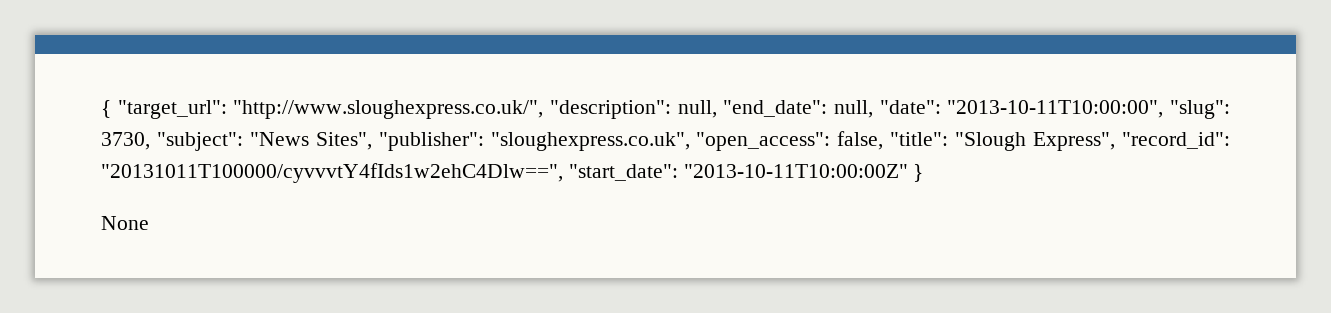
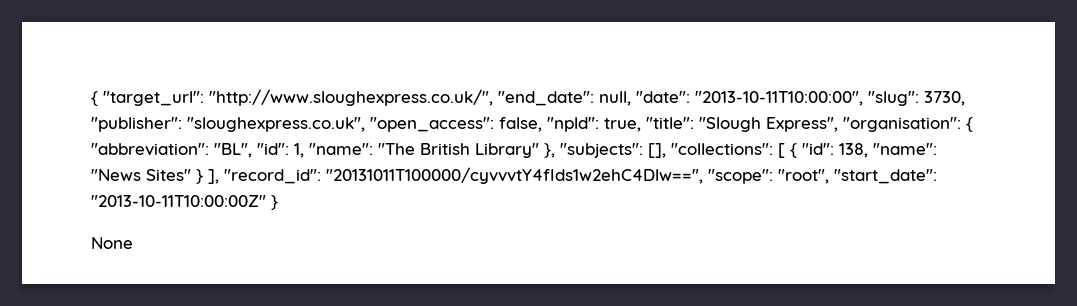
- { "target_url": "http://www.sloughexpress.co.uk/", "description": null, "end_date": null, "date": "2013-10-11T10:00:00", "slug": 3730, "subject": "News Sites", "publisher": "sloughexpress.co.uk", "open_access": false, "title": "Slough Express", "record_id": "20131011T100000/cyvvvtY4fIds1w2ehC4Dlw==", "start_date": "2013-10-11T10:00:00Z" }
+ { "target_url": "http://www.sloughexpress.co.uk/", "end_date": null, "date": "2013-10-11T10:00:00", "slug": 3730, "publisher": "sloughexpress.co.uk", "open_access": false, "npld": true, "title": "Slough Express", "organisation": { "abbreviation": "BL", "id": 1, "name": "The British Library" }, "subjects": [], "collections": [ { "id": 138, "name": "News Sites" } ], "record_id": "20131011T100000/cyvvvtY4fIds1w2ehC4Dlw==", "scope": "root", "start_date": "2013-10-11T10:00:00Z" }

